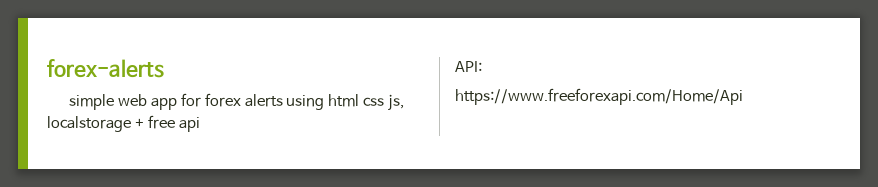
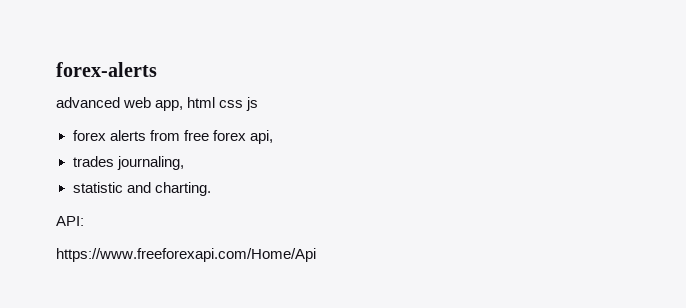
- simple web app for forex alerts using html css js, localstorage + free api
+ advanced web app, html css js
+ forex alerts from free forex api,
+ trades journaling,
+ statistic and charting.

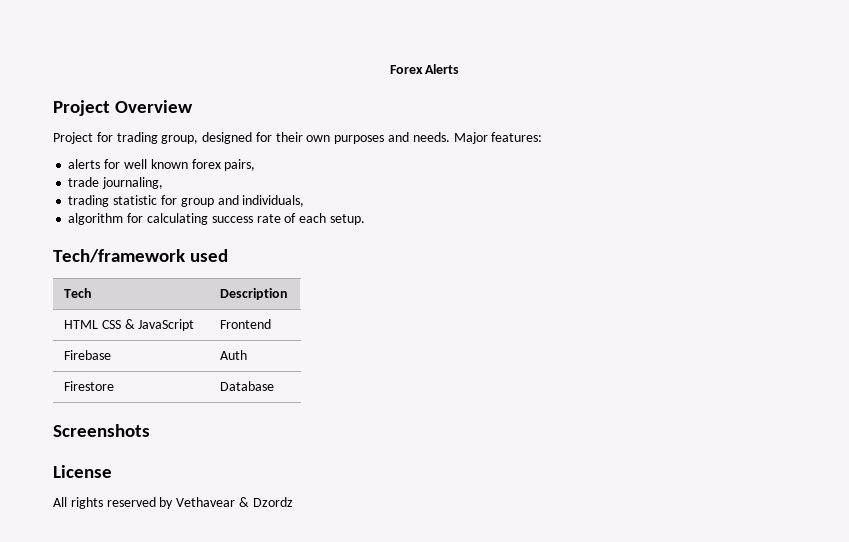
- forex-alerts
- advanced web app, html css js
- forex alerts from free forex api,
- trades journaling,
- statistic and charting.
- API:
- https://www.freeforexapi.com/Home/Api
+ Forex Alerts
+ Project Overview
+ Project for trading group, designed for their own purposes and needs. Major features:
+ alerts for well known forex pairs,
+ trade journaling,
+ trading statistic for group and individuals,
+ algorithm for calculating success rate of each setup.
+ Tech/framework used
+ Tech | Description
+ HTML CSS & JavaScript | Frontend
+ Firebase | Auth
+ Firestore | Database
+ Screenshots
+ License
+ All rights reserved by Vethavear & Dzordz

